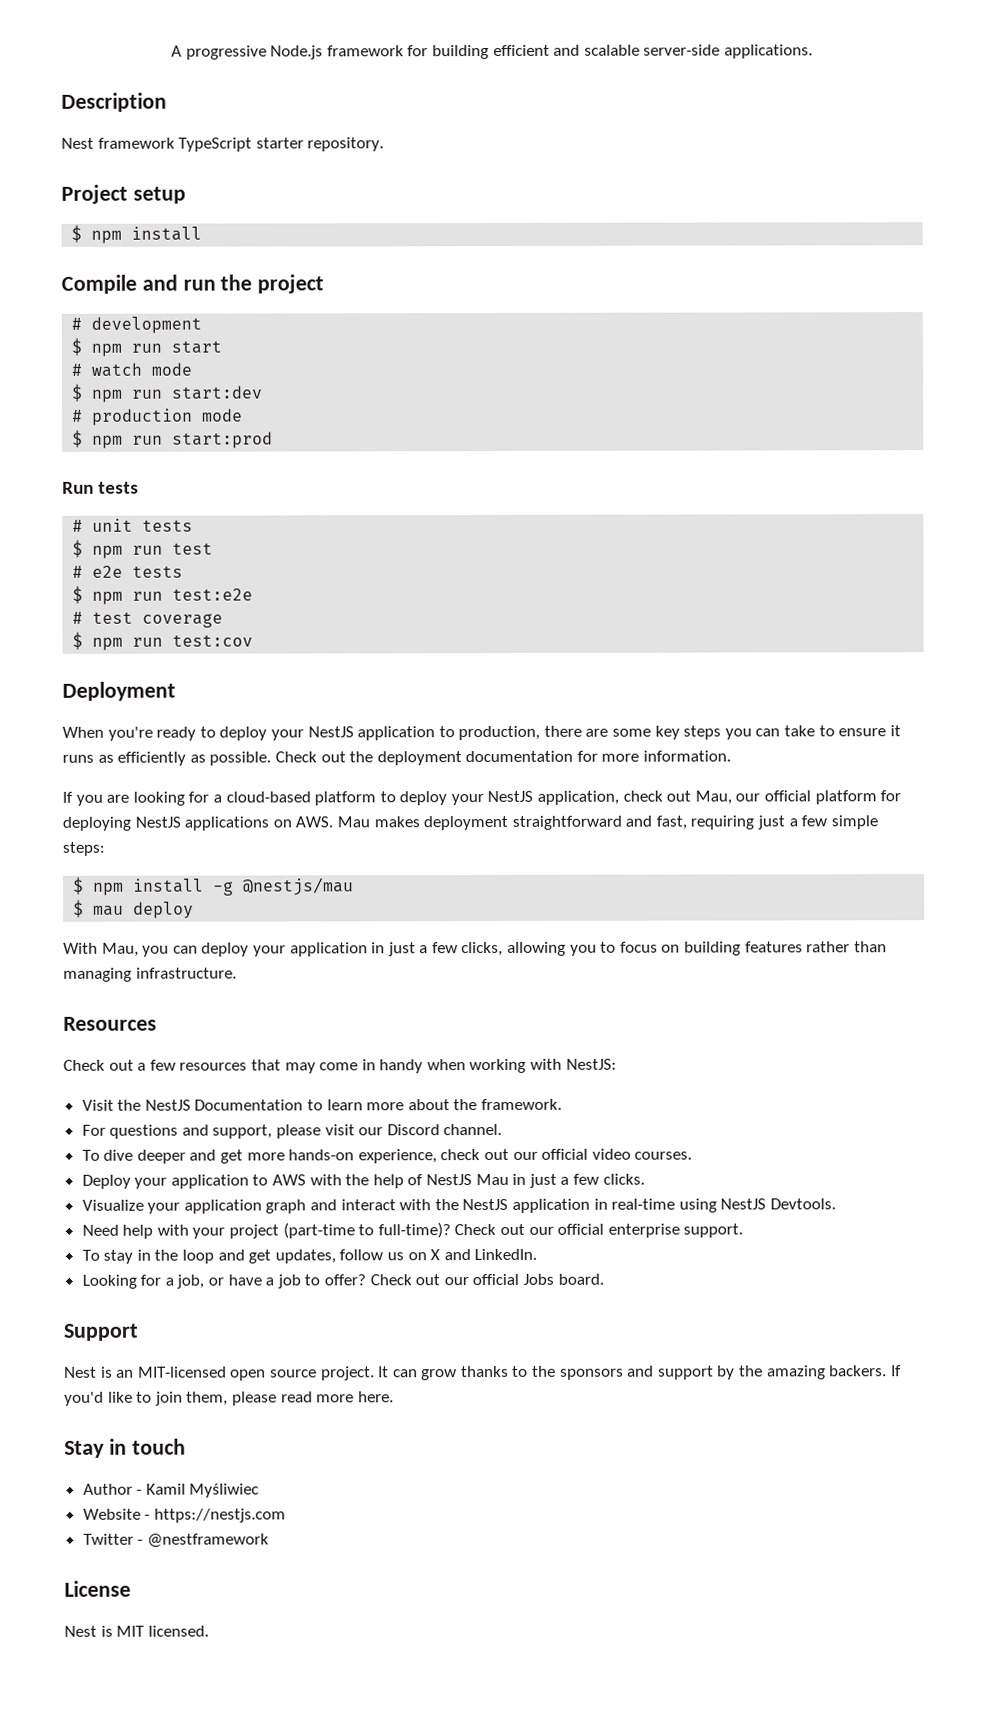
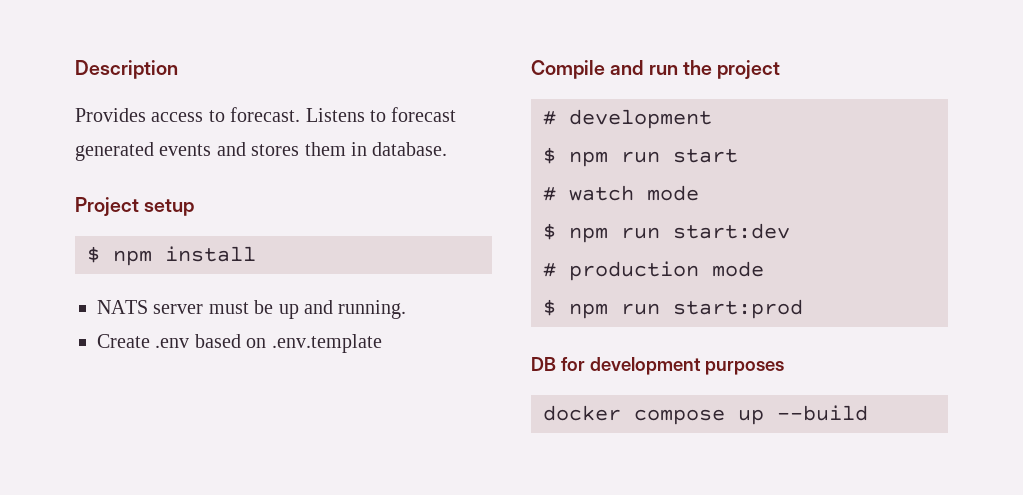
- A progressive Node.js framework for building efficient and scalable server-side applications.
  Description
- Nest framework TypeScript starter repository.
+ Provides access to forecast. Listens to forecast generated events and stores them in database.
+ NATS server must be up and running.
+ Create .env based on .env.template
- Run tests
- # unit tests
- $ npm run test
- # e2e tests
- $ npm run test:e2e
- # test coverage
- $ npm run test:cov
- Deployment
- When you're ready to deploy your NestJS application to production, there are some key steps you can take to ensure it runs as efficiently as possible. Check out the deployment documentation for more information.
- If you are looking for a cloud-based platform to deploy your NestJS application, check out Mau, our official platform for deploying NestJS applications on AWS. Mau makes deployment straightforward and fast, requiring just a few simple steps:
- $ npm install -g @nestjs/mau
- $ mau deploy
- With Mau, you can deploy your application in just a few clicks, allowing you to focus on building features rather than managing infrastructure.
- Resources
- Check out a few resources that may come in handy when working with NestJS:
- Visit the NestJS Documentation to learn more about the framework.
- For questions and support, please visit our Discord channel.
- To dive deeper and get more hands-on experience, check out our official video courses.
- Deploy your application to AWS with the help of NestJS Mau in just a few clicks.
- Visualize your application graph and interact with the NestJS application in real-time using NestJS Devtools.
- Need help with your project (part-time to full-time)? Check out our official enterprise support.
- To stay in the loop and get updates, follow us on X and LinkedIn.
- Looking for a job, or have a job to offer? Check out our official Jobs board.
- Support
- Nest is an MIT-licensed open source project. It can grow thanks to the sponsors and support by the amazing backers. If you'd like to join them, please read more here.
- Stay in touch
- Author - Kamil Myśliwiec
- Website - https://nestjs.com
- Twitter - @nestframework
- License
- Nest is MIT licensed.
+ DB for development purposes
+ docker compose up --build

